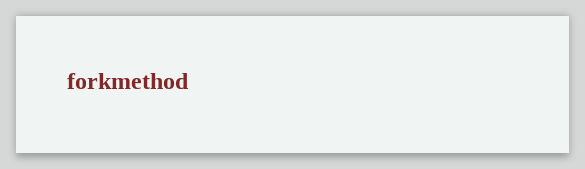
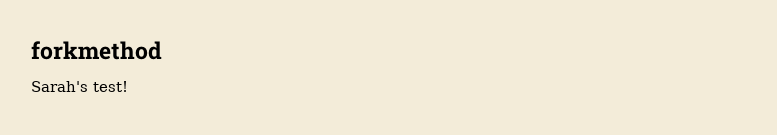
+ Sarah's test!

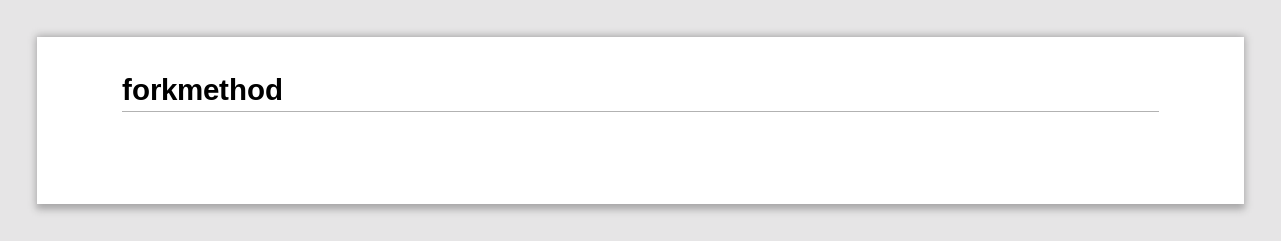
- Sarah's test!

